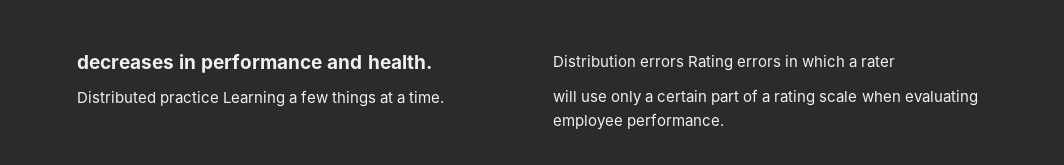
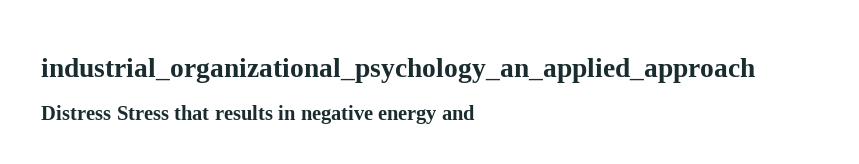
- decreases in performance and health.
- Distributed practice Learning a few things at a time. Distribution errors Rating errors in which a rater
- will use only a certain part of a rating scale when evaluating employee performance.
+ industrial_organizational_psychology_an_applied_approach
+ Distress Stress that results in negative energy and

